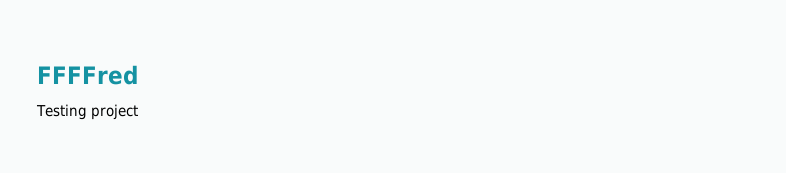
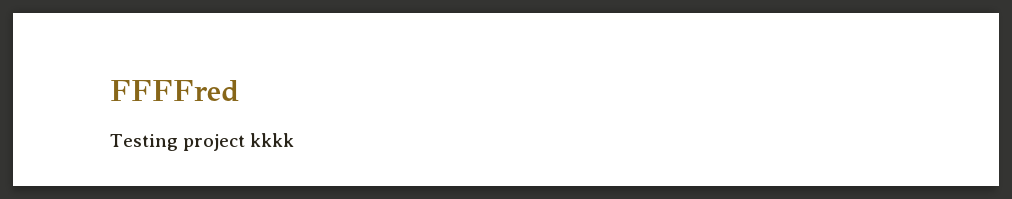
- Testing project
+ Testing project kkkk

